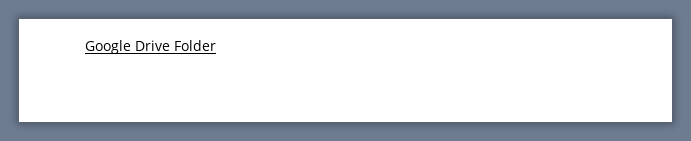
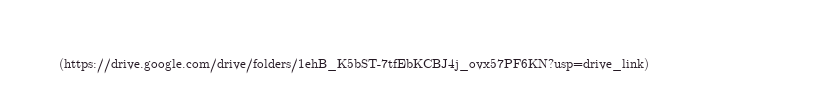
- Google Drive Folder
+ (https://drive.google.com/drive/folders/1ehB_K5bST-7tfEbKCBJ4j_ovx57PF6KN?usp=drive_link)

